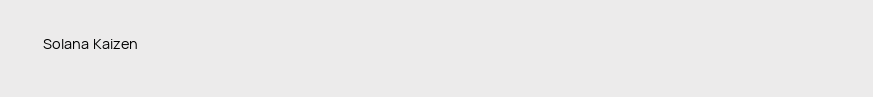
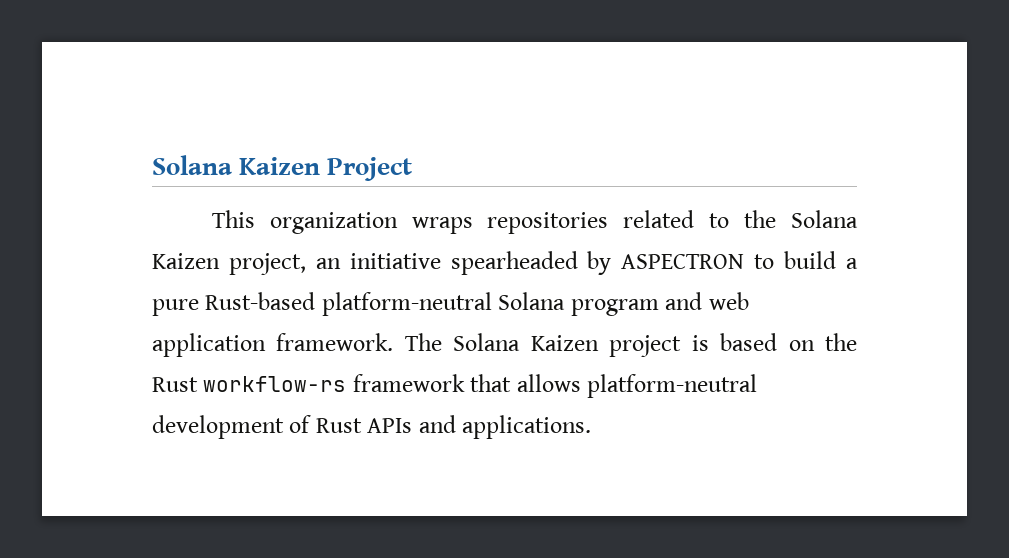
- Solana Kaizen
+ Solana Kaizen Project
+ This organization wraps repositories related to the Solana Kaizen project, an initiative spearheaded by ASPECTRON to build a pure Rust-based platform-neutral Solana program and web application framework. The Solana Kaizen project is based on the Rust workflow-rs framework that allows platform-neutral development of Rust APIs and applications.

